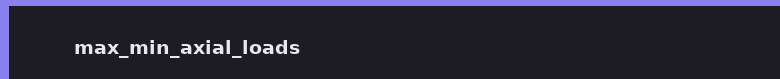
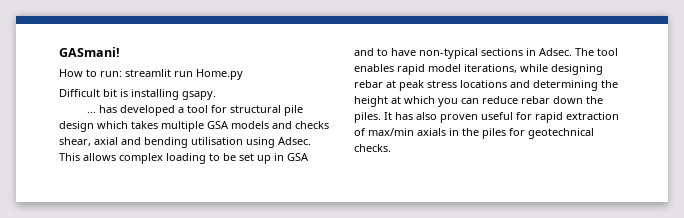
- max_min_axial_loads
+ GASmani!
+ How to run: streamlit run Home.py
+ Difficult bit is installing gsapy.
+ ... has developed a tool for structural pile design which takes multiple GSA models and checks shear, axial and bending utilisation using Adsec. This allows complex loading to be set up in GSA and to have non-typical sections in Adsec. The tool enables rapid model iterations, while designing rebar at peak stress locations and determining the height at which you can reduce rebar down the piles. It has also proven useful for rapid extraction of max/min axials in the piles for geotechnical checks.

